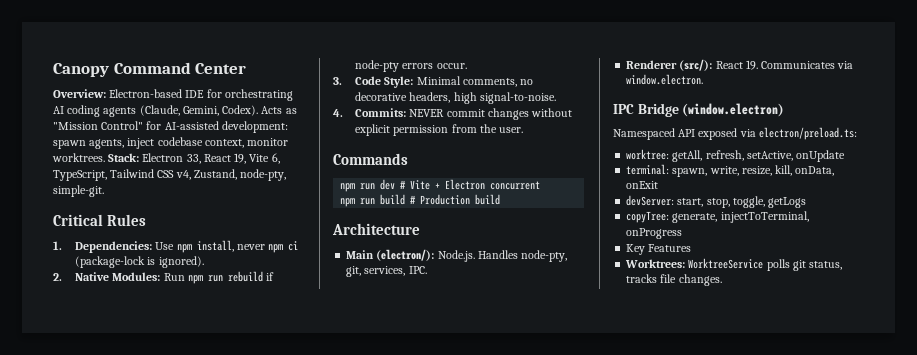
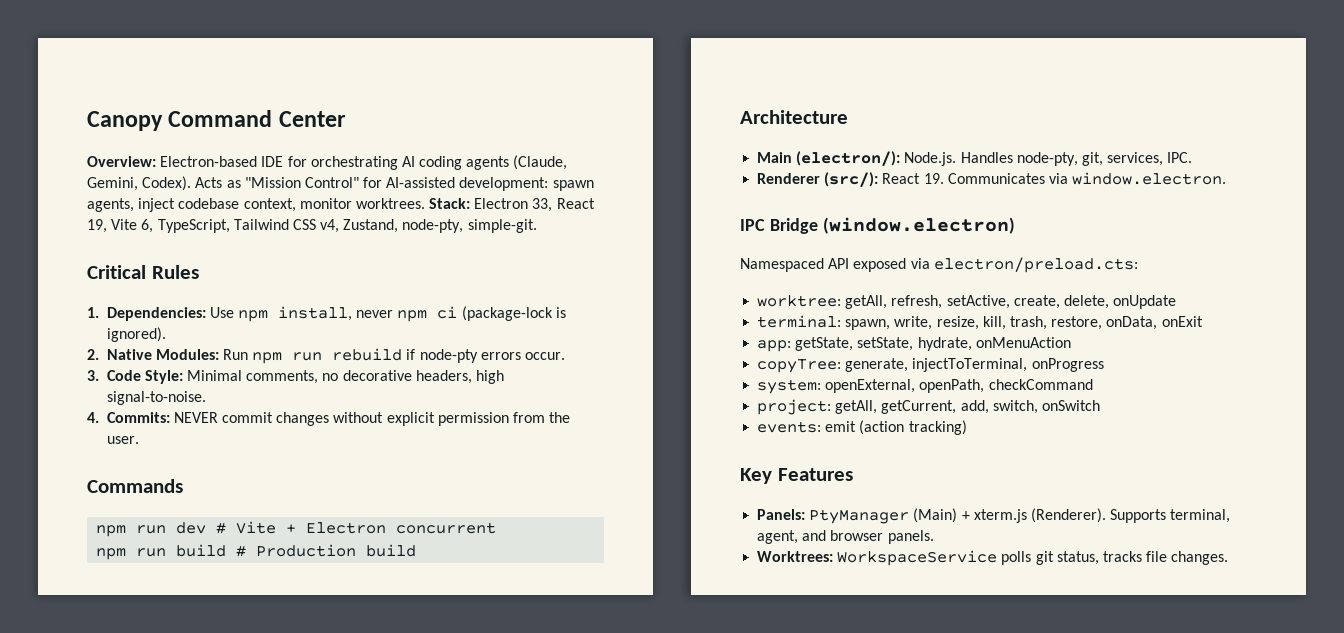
- Namespaced API exposed via electron/preload.ts:
+ Namespaced API exposed via electron/preload.cts:
- worktree: getAll, refresh, setActive, onUpdate
+ worktree: getAll, refresh, setActive, create, delete, onUpdate
- terminal: spawn, write, resize, kill, onData, onExit
+ terminal: spawn, write, resize, kill, trash, restore, onData, onExit
- devServer: start, stop, toggle, getLogs
+ app: getState, setState, hydrate, onMenuAction
+ system: openExternal, openPath, checkCommand
+ project: getAll, getCurrent, add, switch, onSwitch
+ events: emit (action tracking)
  Key Features
+ Panels: PtyManager (Main) + xterm.js (Renderer). Supports terminal, agent, and browser panels.
- Worktrees: WorktreeService polls git status, tracks file changes.
+ Worktrees: WorkspaceService polls git status, tracks file changes.

